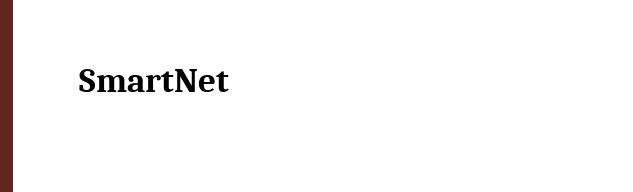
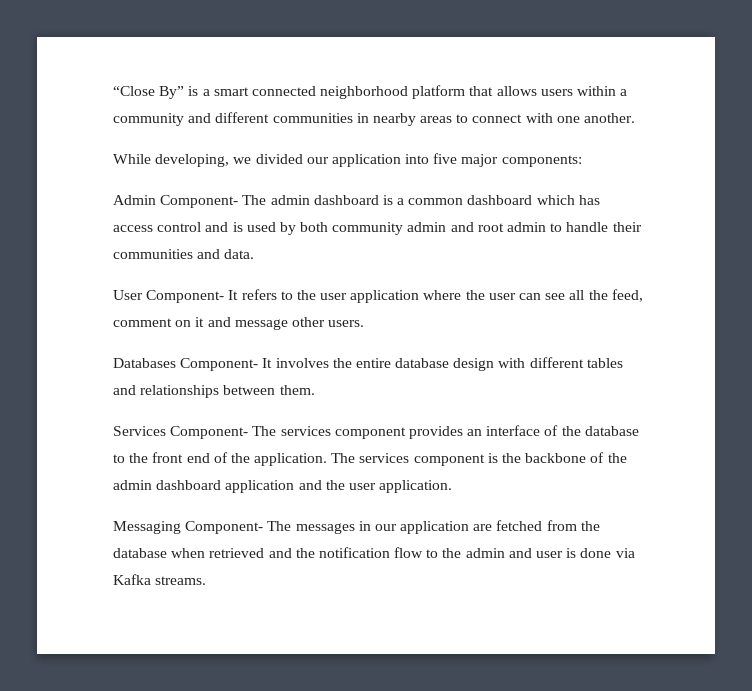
- SmartNet
+ “Close By” is a smart connected neighborhood platform that allows users within a community and different communities in nearby areas to connect with one another.
+ While developing, we divided our application into five major components:
+ Admin Component- The admin dashboard is a common dashboard which has access control and is used by both community admin and root admin to handle their communities and data.
+ User Component- It refers to the user application where the user can see all the feed, comment on it and message other users.
+ Databases Component- It involves the entire database design with different tables and relationships between them.
+ Services Component- The services component provides an interface of the database to the front end of the application. The services component is the backbone of the admin dashboard application and the user application.
+ Messaging Component- The messages in our application are fetched from the database when retrieved and the notification flow to the admin and user is done via Kafka streams.

